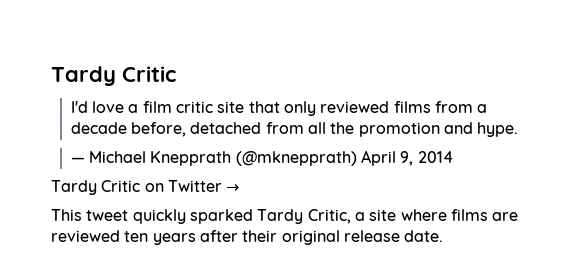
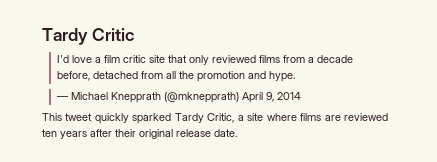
- Tardy Critic on Twitter →

